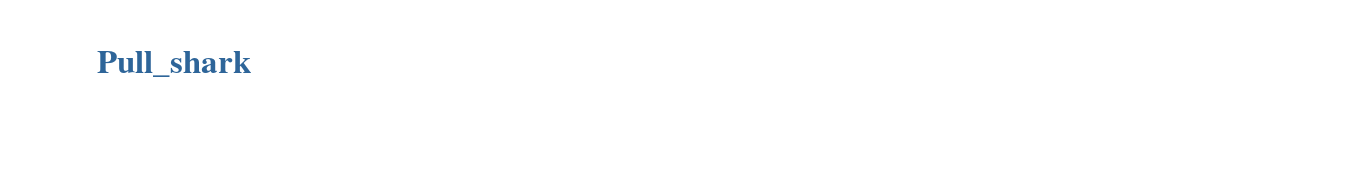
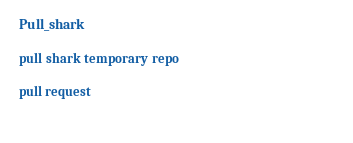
+ pull shark temporary repo
+ pull request

